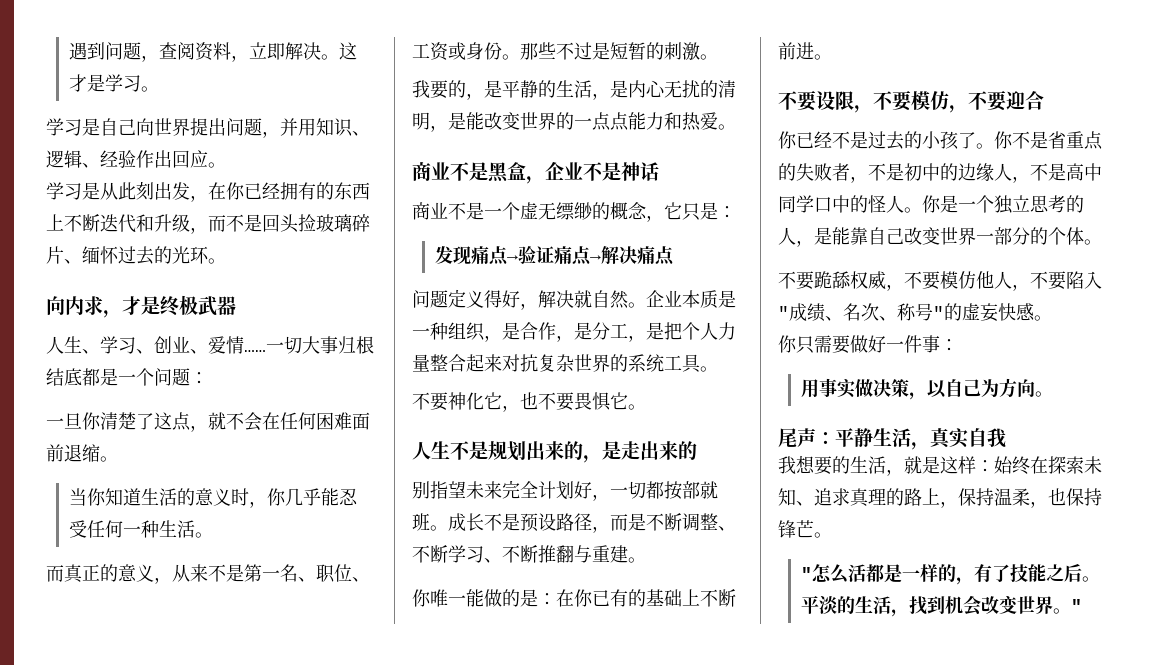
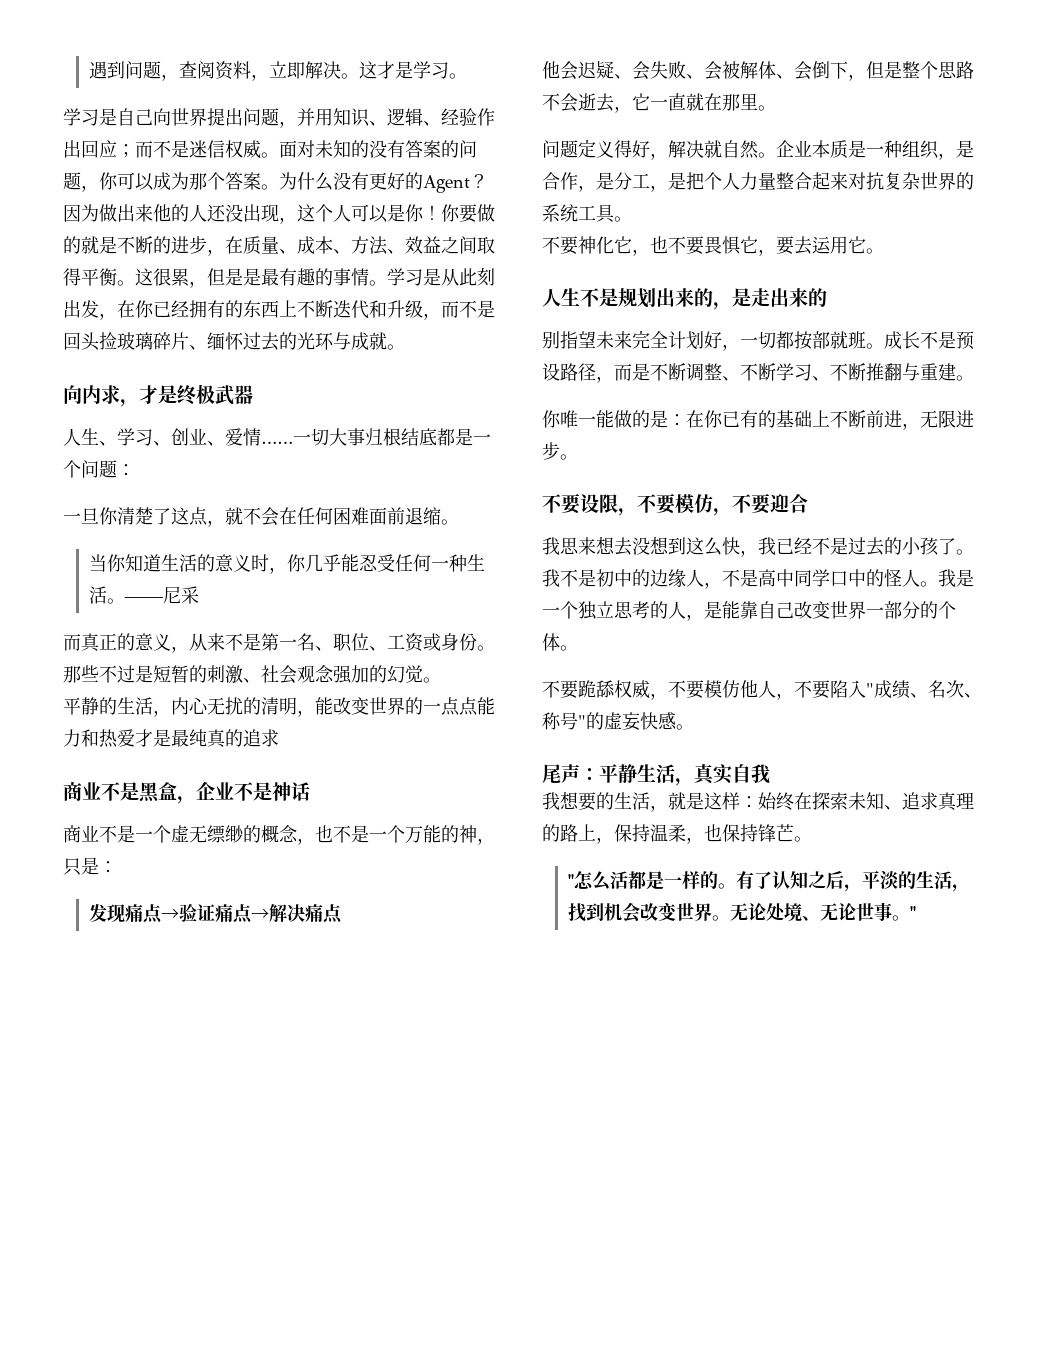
- 学习是自己向世界提出问题，并用知识、逻辑、经验作出回应。
- 学习是从此刻出发，在你已经拥有的东西上不断迭代和升级，而不是回头捡玻璃碎片、缅怀过去的光环。
+ 学习是自己向世界提出问题，并用知识、逻辑、经验作出回应；而不是迷信权威。面对未知的没有答案的问题，你可以成为那个答案。为什么没有更好的Agent？因为做出来他的人还没出现，这个人可以是你！你要做的就是不断的进步，在质量、成本、方法、效益之间取得平衡。这很累，但是是最有趣的事情。学习是从此刻出发，在你已经拥有的东西上不断迭代和升级，而不是回头捡玻璃碎片、缅怀过去的光环与成就。
+ ——尼采
- 那些不过是短暂的刺激。
- 我要的，是平静的生活，是内心无扰的清明，是能改变世界的一点点能力和热爱。
+ 那些不过是短暂的刺激、社会观念强加的幻觉。
+ 平静的生活，内心无扰的清明，能改变世界的一点点能力和热爱才是最纯真的追求
- 商业不是一个虚无缥缈的概念，它只是：
+ 商业不是一个虚无缥缈的概念，也不是一个万能的神，只是：
+ 他会迟疑、会失败、会被解体、会倒下，但是整个思路不会逝去，它一直就在那里。
- 不要神化它，也不要畏惧它。
+ 不要神化它，也不要畏惧它，要去运用它。
- 你唯一能做的是：在你已有的基础上不断前进。
+ 你唯一能做的是：在你已有的基础上不断前进，无限进步。
- 你已经不是过去的小孩了。
+ 我思来想去没想到这么快，我已经不是过去的小孩了。
- 你不是省重点的失败者，不是初中的边缘人，不是高中同学口中的怪人。
+ 我不是初中的边缘人，不是高中同学口中的怪人。
- 你是一个独立思考的人，是能靠自己改变世界一部分的个体。
+ 我是一个独立思考的人，是能靠自己改变世界一部分的个体。
- 你只需要做好一件事：
- 用事实做决策，以自己为方向。
- "怎么活都是一样的，有了技能之后。平淡的生活，找到机会改变世界。
+ "怎么活都是一样的。有了认知之后，平淡的生活，找到机会改变世界。
+ 无论处境、无论世事。

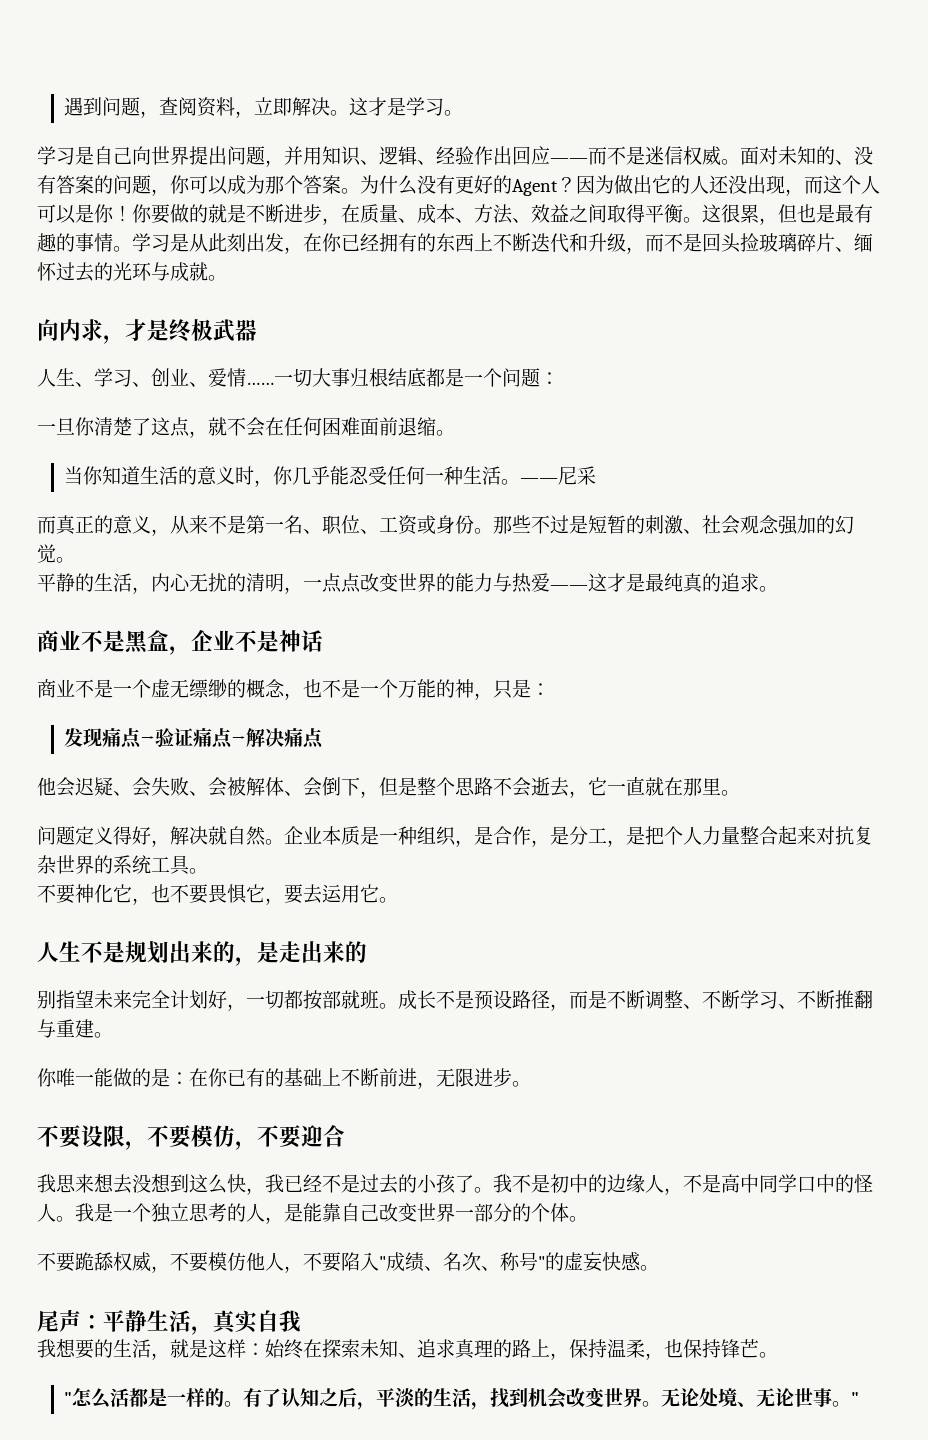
- 学习是自己向世界提出问题，并用知识、逻辑、经验作出回应；而不是迷信权威。
+ 学习是自己向世界提出问题，并用知识、逻辑、经验作出回应——而不是迷信权威。
- 面对未知的没有答案的问题，你可以成为那个答案。
+ 面对未知的、没有答案的问题，你可以成为那个答案。
- 因为做出来他的人还没出现，这个人可以是你！
+ 因为做出它的人还没出现，而这个人可以是你！
- 你要做的就是不断的进步，在质量、成本、方法、效益之间取得平衡。
+ 你要做的就是不断进步，在质量、成本、方法、效益之间取得平衡。
- 这很累，但是是最有趣的事情。
+ 这很累，但也是最有趣的事情。
- 平静的生活，内心无扰的清明，能改变世界的一点点能力和热爱才是最纯真的追求
+ 平静的生活，内心无扰的清明，一点点改变世界的能力与热爱——这才是最纯真的追求。

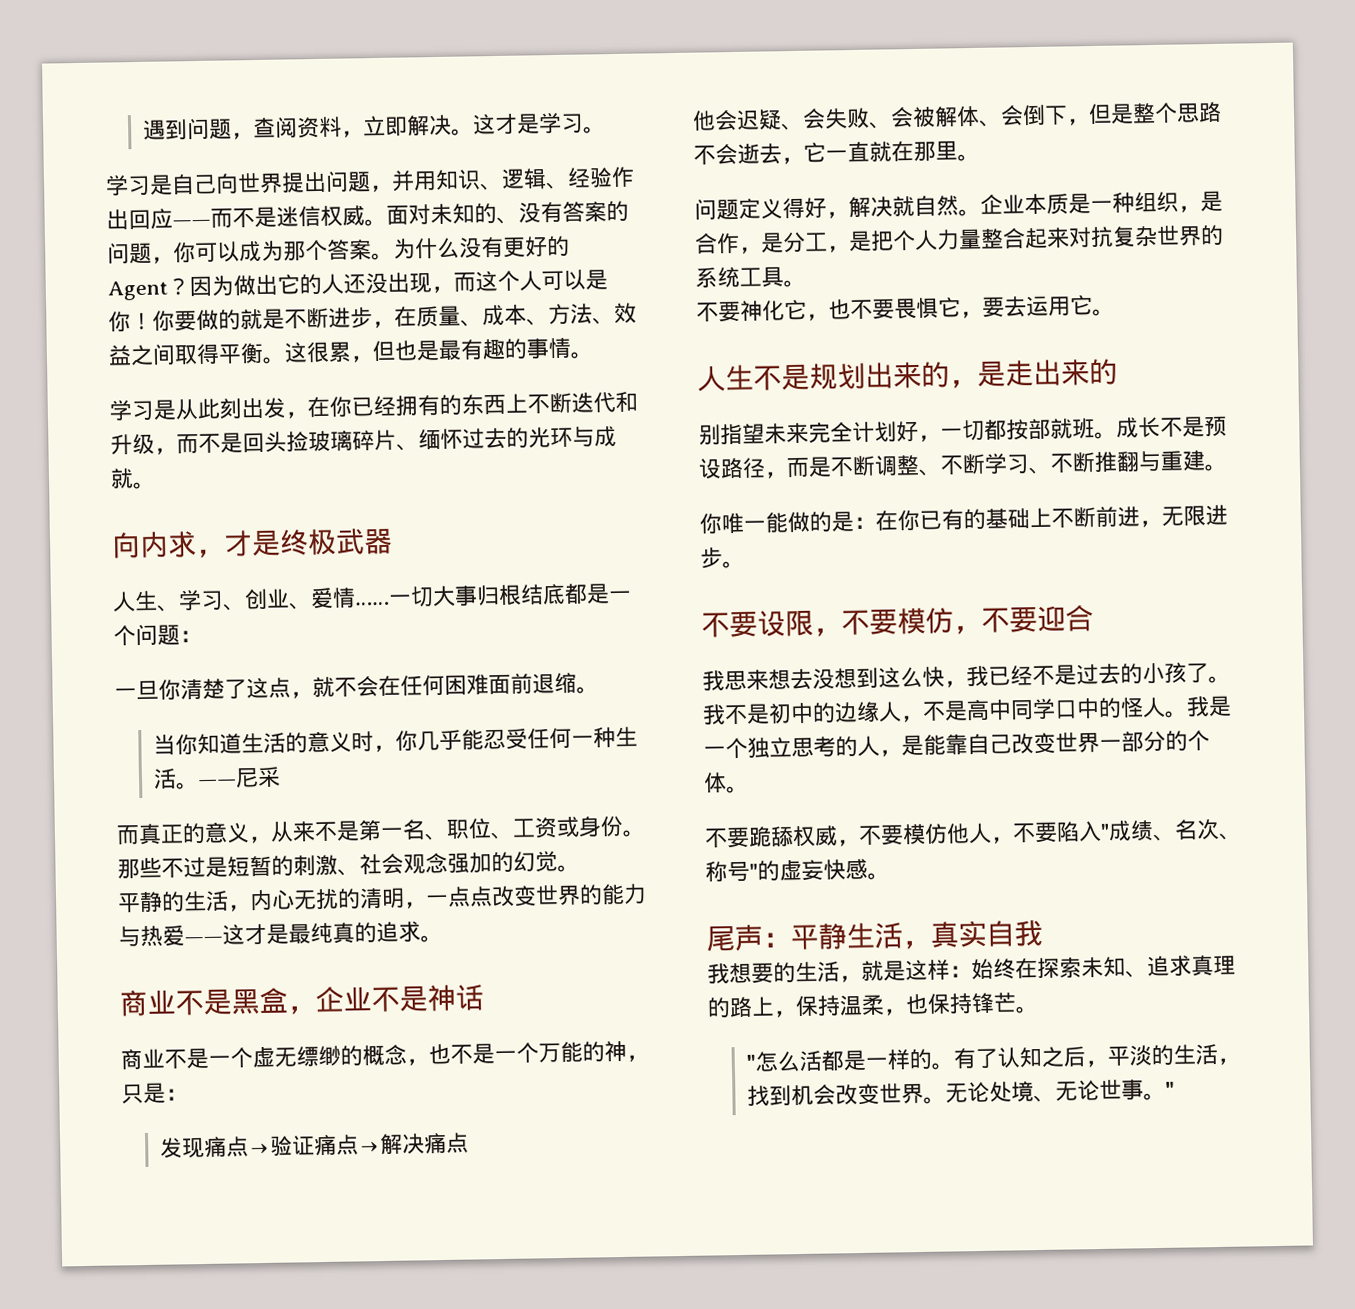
- 这很累，但也是最有趣的事情。学习是从此刻出发，在你已经拥有的东西上不断迭代和升级，而不是回头捡玻璃碎片、缅怀过去的光环与成就。
+ 这很累，但也是最有趣的事情。
+ 学习是从此刻出发，在你已经拥有的东西上不断迭代和升级，而不是回头捡玻璃碎片、缅怀过去的光环与成就。

